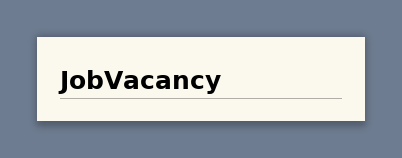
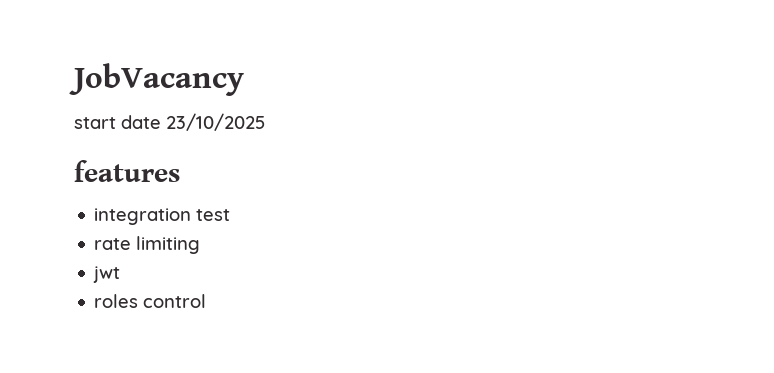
+ start date 23/10/2025
+ features
+ integration test
+ rate limiting
+ jwt
+ roles control

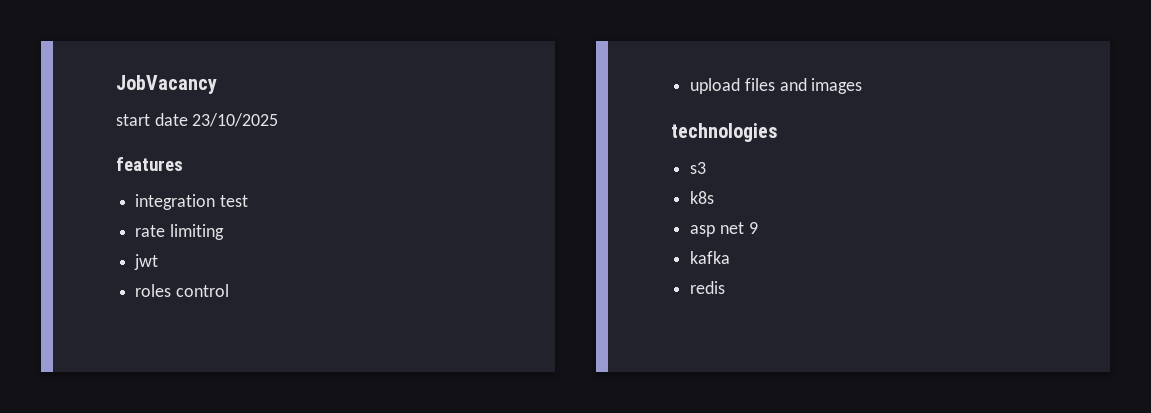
+ upload files and images
+ technologies
+ s3
+ k8s
+ asp net 9
+ kafka
+ redis

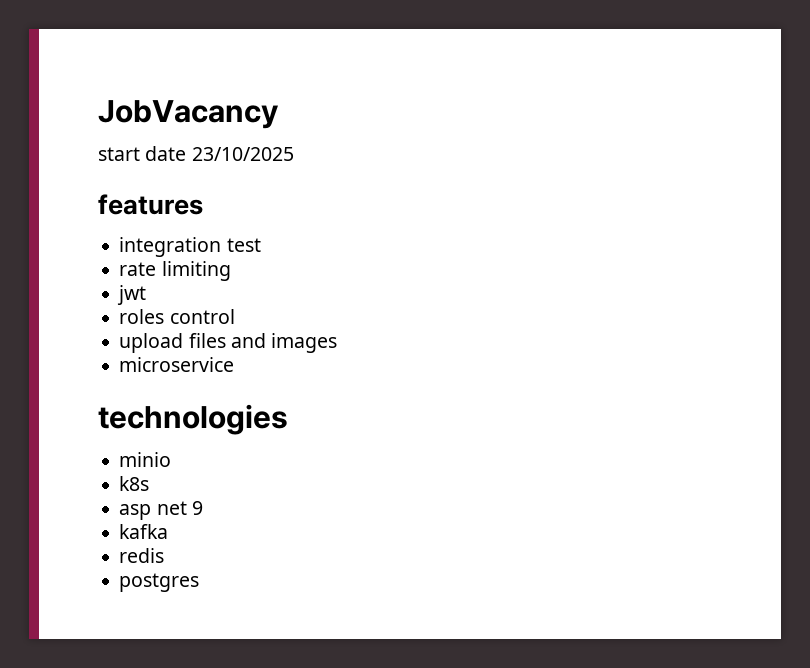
+ microservice
- s3
+ minio
+ postgres

